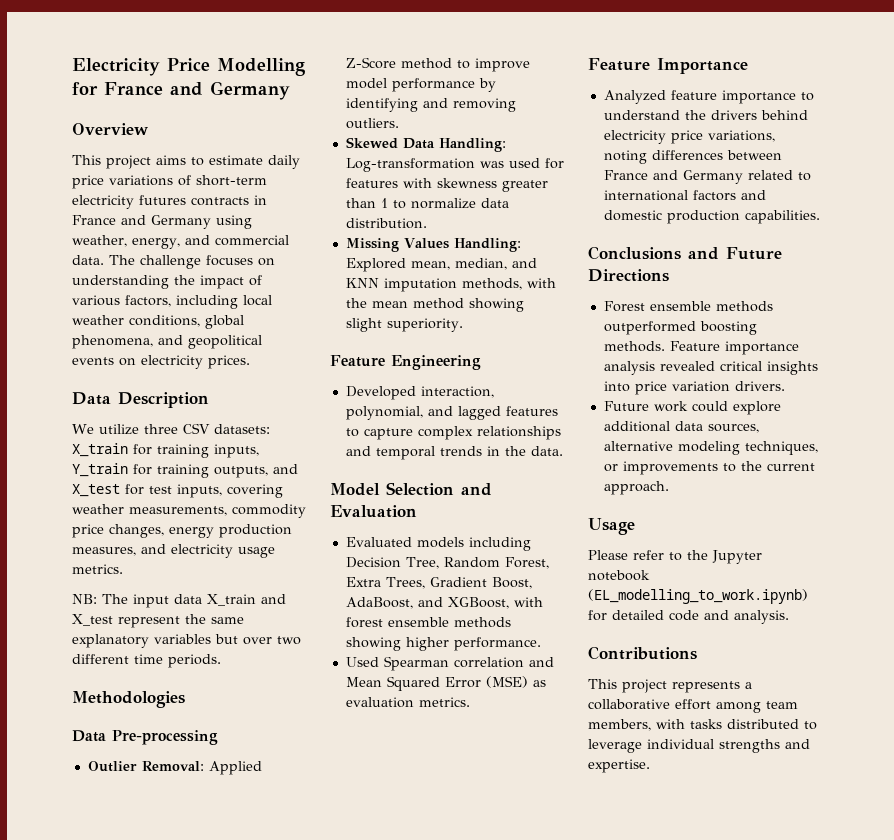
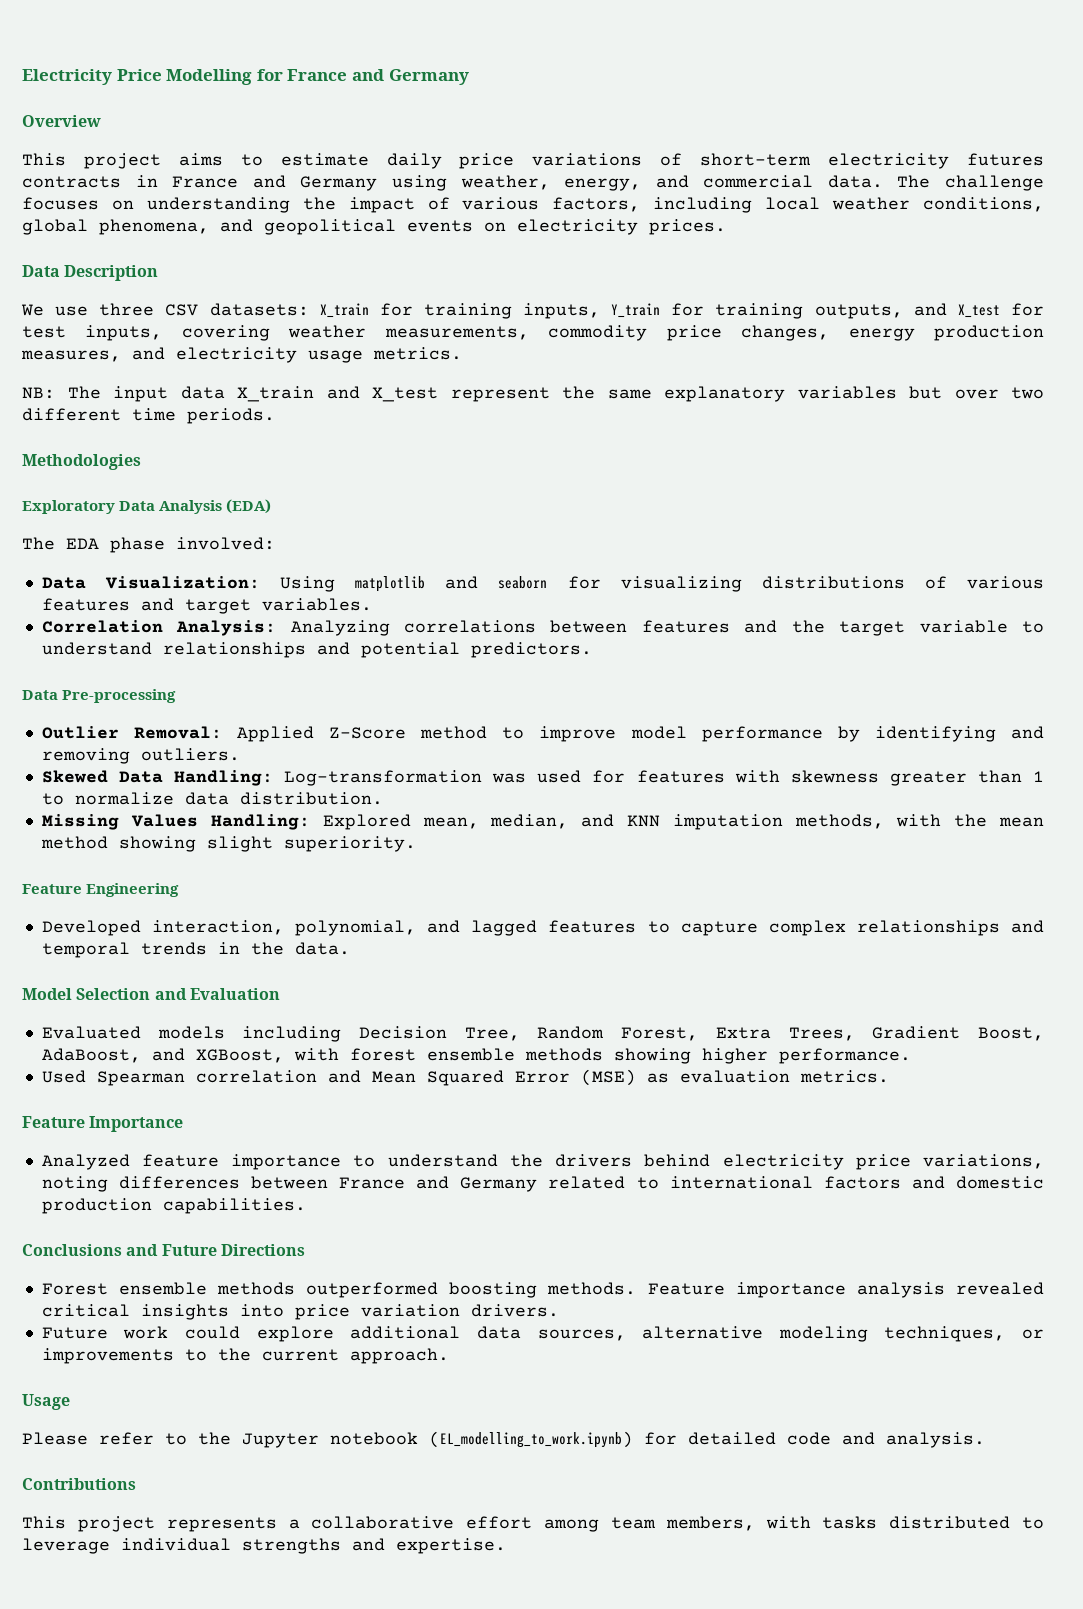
- We utilize three CSV datasets: X_train for training inputs, Y_train for training outputs, and X_test for test inputs, covering weather measurements, commodity price changes, energy production measures, and electricity usage metrics.
+ We use three CSV datasets: X_train for training inputs, Y_train for training outputs, and X_test for test inputs, covering weather measurements, commodity price changes, energy production measures, and electricity usage metrics.
+ Exploratory Data Analysis (EDA)
+ The EDA phase involved:
+ Data Visualization: Using matplotlib and seaborn for visualizing distributions of various features and target variables.
+ Correlation Analysis: Analyzing correlations between features and the target variable to understand relationships and potential predictors.

